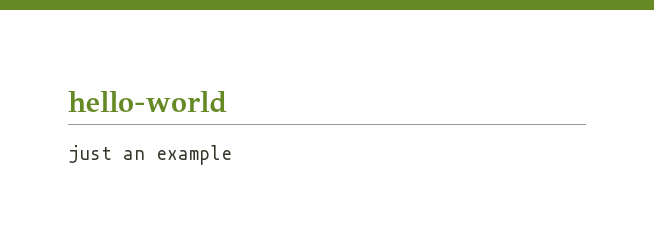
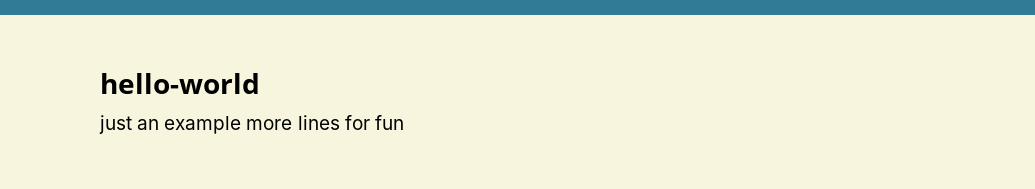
- just an example
+ just an example more lines for fun

